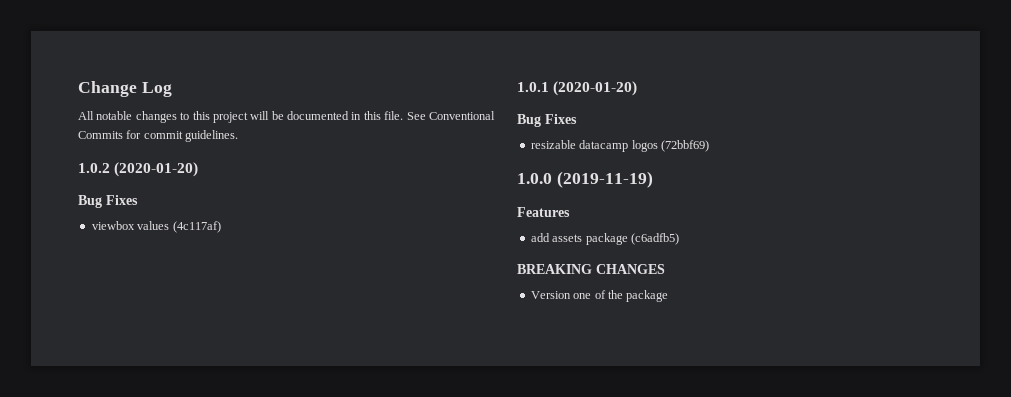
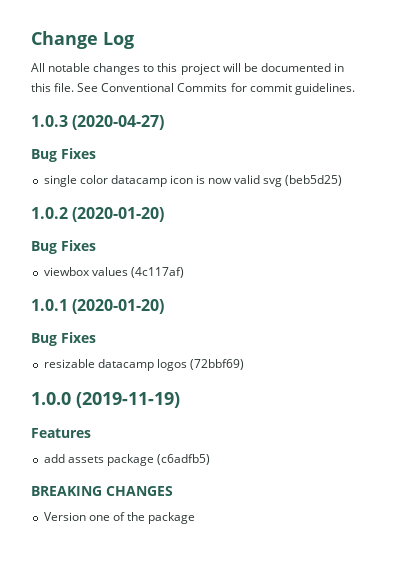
+ 1.0.3 (2020-04-27)
+ Bug Fixes
+ single color datacamp icon is now valid svg (beb5d25)

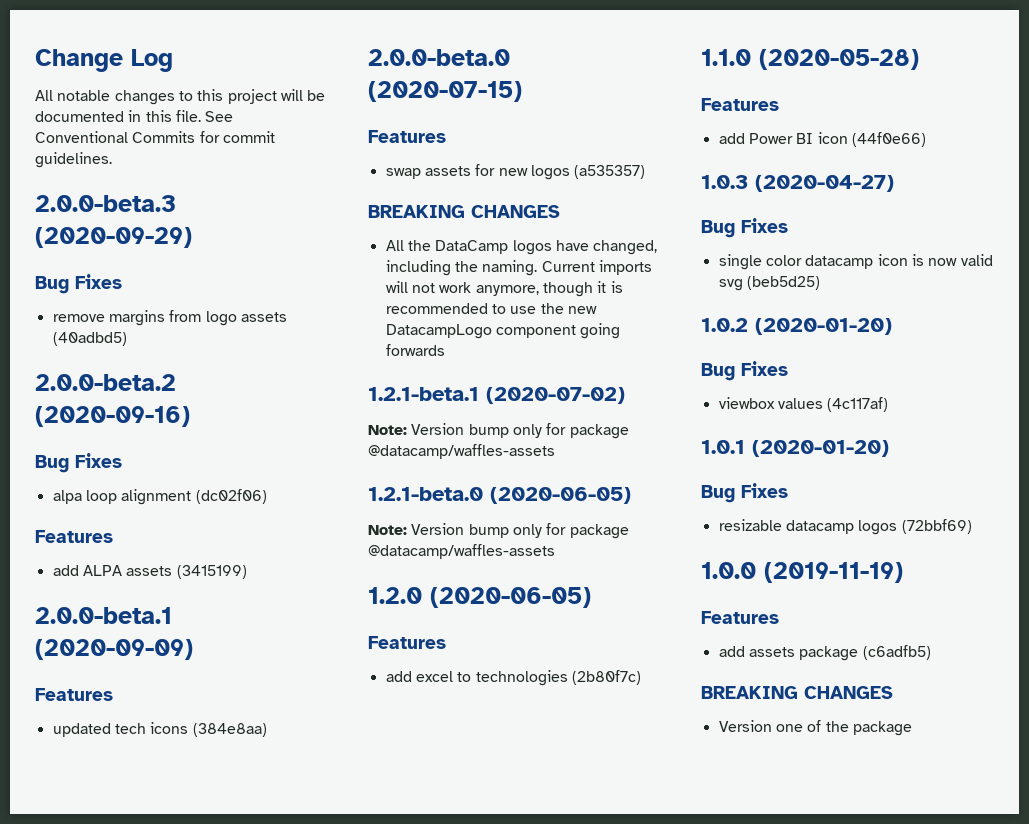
+ 2.0.0-beta.3 (2020-09-29)
+ Bug Fixes
+ remove margins from logo assets (40adbd5)
+ 2.0.0-beta.2 (2020-09-16)
+ Bug Fixes
+ alpa loop alignment (dc02f06)
+ Features
+ add ALPA assets (3415199)
+ 2.0.0-beta.1 (2020-09-09)
+ Features
+ updated tech icons (384e8aa)
+ 2.0.0-beta.0 (2020-07-15)
+ Features
+ swap assets for new logos (a535357)
+ BREAKING CHANGES
+ All the DataCamp logos have changed, including the naming. Current imports will not work anymore, though it is recommended to use the new DatacampLogo component going forwards
+ 1.2.1-beta.1 (2020-07-02)
+ Note: Version bump only for package @datacamp/waffles-assets
+ 1.2.1-beta.0 (2020-06-05)
+ Note: Version bump only for package @datacamp/waffles-assets
+ 1.2.0 (2020-06-05)
+ Features
+ add excel to technologies (2b80f7c)
+ 1.1.0 (2020-05-28)
+ Features
+ add Power BI icon (44f0e66)

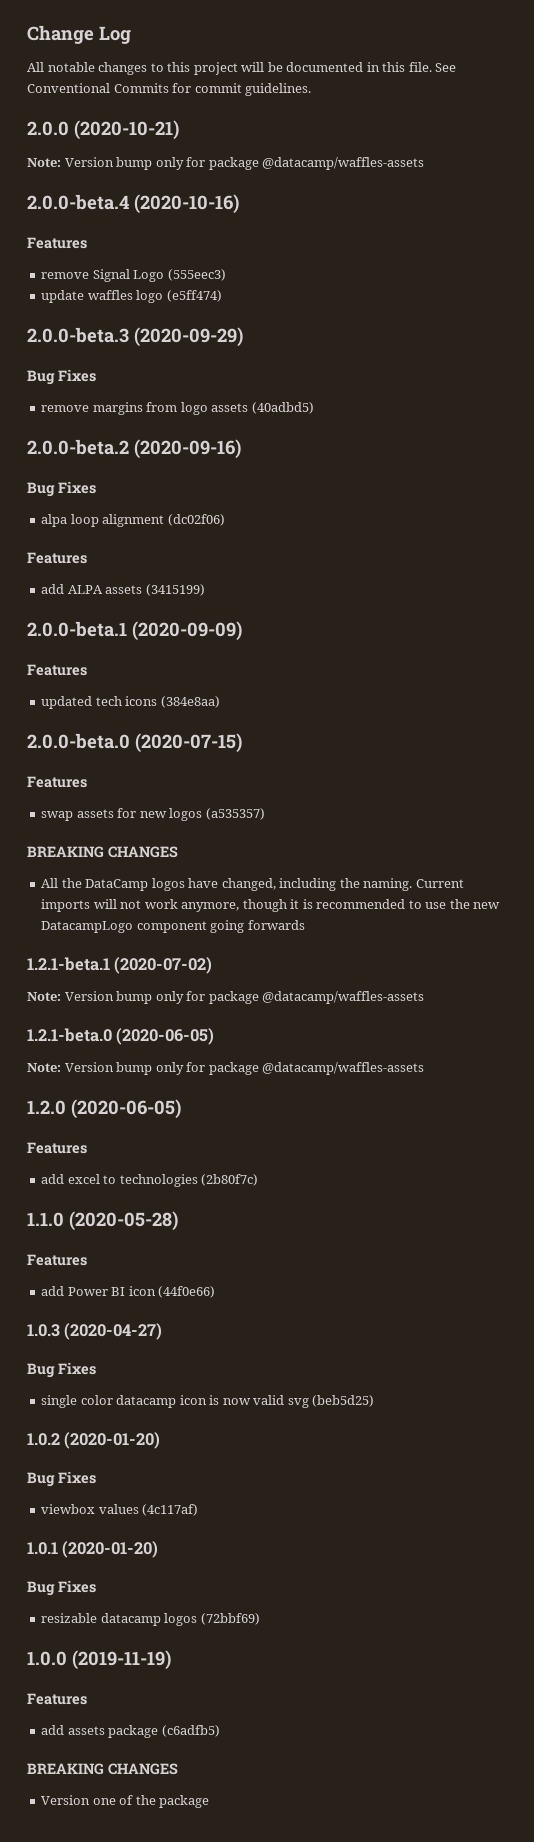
+ 2.0.0 (2020-10-21)
+ Note: Version bump only for package @datacamp/waffles-assets
+ 2.0.0-beta.4 (2020-10-16)
+ Features
+ remove Signal Logo (555eec3)
+ update waffles logo (e5ff474)

